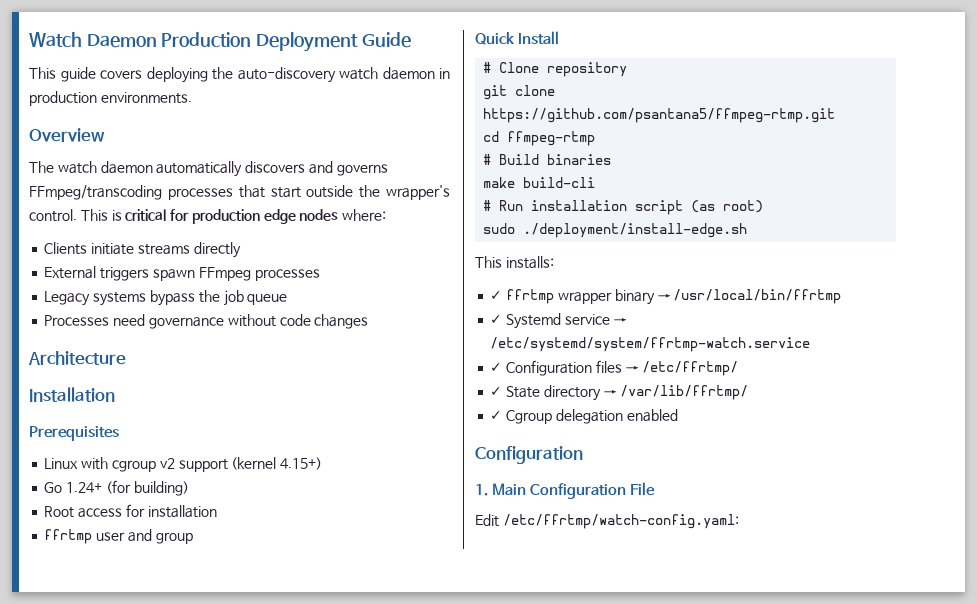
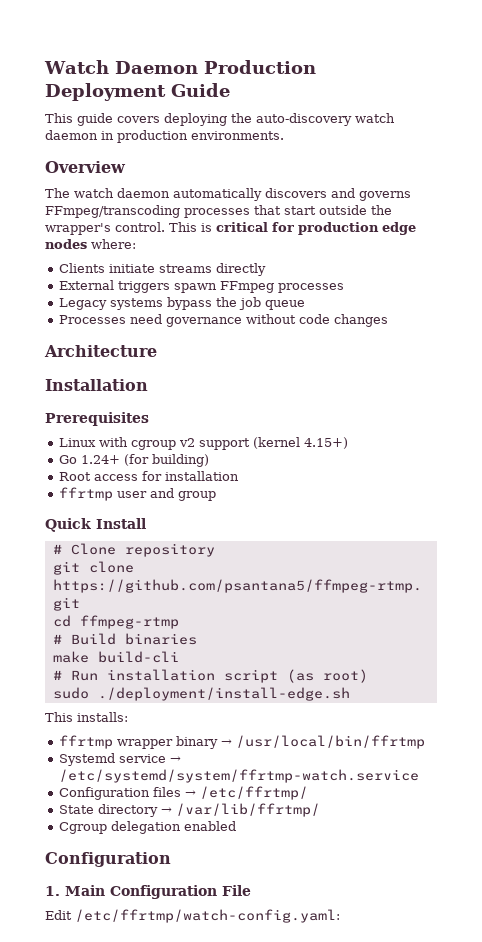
- ✓ ffrtmp wrapper binary → /usr/local/bin/ffrtmp
+ ffrtmp wrapper binary → /usr/local/bin/ffrtmp
- ✓ Systemd service → /etc/systemd/system/ffrtmp-watch.service
+ Systemd service → /etc/systemd/system/ffrtmp-watch.service
- ✓ Configuration files → /etc/ffrtmp/
+ Configuration files → /etc/ffrtmp/
- ✓ State directory → /var/lib/ffrtmp/
+ State directory → /var/lib/ffrtmp/
- ✓ Cgroup delegation enabled
+ Cgroup delegation enabled

